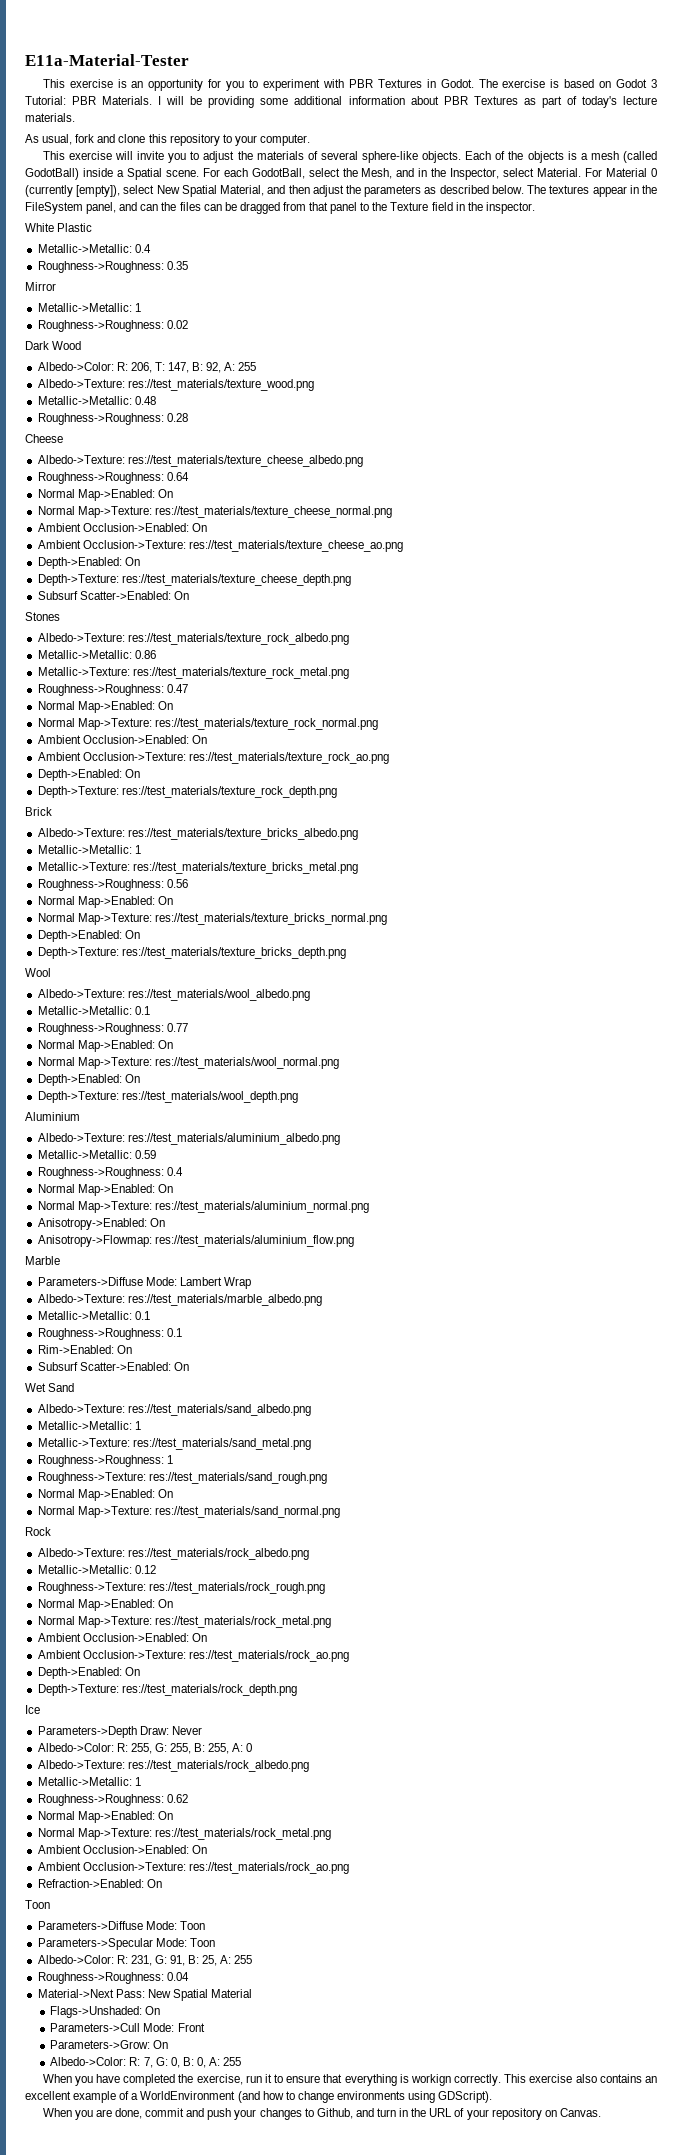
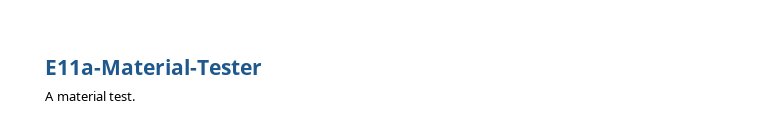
- This exercise is an opportunity for you to experiment with PBR Textures in Godot. The exercise is based on Godot 3 Tutorial: PBR Materials. I will be providing some additional information about PBR Textures as part of today's lecture materials.
- As usual, fork and clone this repository to your computer.
- This exercise will invite you to adjust the materials of several sphere-like objects. Each of the objects is a mesh (called GodotBall) inside a Spatial scene. For each GodotBall, select the Mesh, and in the Inspector, select Material. For Material 0 (currently [empty]), select New Spatial Material, and then adjust the parameters as described below. The textures appear in the FileSystem panel, and can the files can be dragged from that panel to the Texture field in the inspector.
- White Plastic
- Metallic->Metallic: 0.4
- Roughness->Roughness: 0.35
- Mirror
- Metallic->Metallic: 1
- Roughness->Roughness: 0.02
- Dark Wood
- Albedo->Color: R: 206, T: 147, B: 92, A: 255
- Albedo->Texture: res://test_materials/texture_wood.png
- Metallic->Metallic: 0.48
- Roughness->Roughness: 0.28
- Cheese
- Albedo->Texture: res://test_materials/texture_cheese_albedo.png
- Roughness->Roughness: 0.64
- Normal Map->Enabled: On
- Normal Map->Texture: res://test_materials/texture_cheese_normal.png
- Ambient Occlusion->Enabled: On
- Ambient Occlusion->Texture: res://test_materials/texture_cheese_ao.png
- Depth->Enabled: On
- Depth->Texture: res://test_materials/texture_cheese_depth.png
- Subsurf Scatter->Enabled: On
- Stones
- Albedo->Texture: res://test_materials/texture_rock_albedo.png
- Metallic->Metallic: 0.86
- Metallic->Texture: res://test_materials/texture_rock_metal.png
- Roughness->Roughness: 0.47
- Normal Map->Enabled: On
- Normal Map->Texture: res://test_materials/texture_rock_normal.png
- Ambient Occlusion->Enabled: On
- Ambient Occlusion->Texture: res://test_materials/texture_rock_ao.png
- Depth->Enabled: On
- Depth->Texture: res://test_materials/texture_rock_depth.png
- Brick
- Albedo->Texture: res://test_materials/texture_bricks_albedo.png
- Metallic->Metallic: 1
- Metallic->Texture: res://test_materials/texture_bricks_metal.png
- Roughness->Roughness: 0.56
- Normal Map->Enabled: On
- Normal Map->Texture: res://test_materials/texture_bricks_normal.png
- Depth->Enabled: On
- Depth->Texture: res://test_materials/texture_bricks_depth.png
- Wool
- Albedo->Texture: res://test_materials/wool_albedo.png
- Metallic->Metallic: 0.1
- Roughness->Roughness: 0.77
- Normal Map->Enabled: On
- Normal Map->Texture: res://test_materials/wool_normal.png
- Depth->Enabled: On
- Depth->Texture: res://test_materials/wool_depth.png
- Aluminium
- Albedo->Texture: res://test_materials/aluminium_albedo.png
- Metallic->Metallic: 0.59
- Roughness->Roughness: 0.4
- Normal Map->Enabled: On
- Normal Map->Texture: res://test_materials/aluminium_normal.png
- Anisotropy->Enabled: On
- Anisotropy->Flowmap: res://test_materials/aluminium_flow.png
- Marble
- Parameters->Diffuse Mode: Lambert Wrap
- Albedo->Texture: res://test_materials/marble_albedo.png
- Metallic->Metallic: 0.1
- Roughness->Roughness: 0.1
- Rim->Enabled: On
- Subsurf Scatter->Enabled: On
- Wet Sand
- Albedo->Texture: res://test_materials/sand_albedo.png
- Metallic->Metallic: 1
- Metallic->Texture: res://test_materials/sand_metal.png
- Roughness->Roughness: 1
- Roughness->Texture: res://test_materials/sand_rough.png
- Normal Map->Enabled: On
- Normal Map->Texture: res://test_materials/sand_normal.png
- Rock
- Albedo->Texture: res://test_materials/rock_albedo.png
- Metallic->Metallic: 0.12
- Roughness->Texture: res://test_materials/rock_rough.png
- Normal Map->Enabled: On
- Normal Map->Texture: res://test_materials/rock_metal.png
- Ambient Occlusion->Enabled: On
- Ambient Occlusion->Texture: res://test_materials/rock_ao.png
- Depth->Enabled: On
- Depth->Texture: res://test_materials/rock_depth.png
- Ice
- Parameters->Depth Draw: Never
- Albedo->Color: R: 255, G: 255, B: 255, A: 0
- Albedo->Texture: res://test_materials/rock_albedo.png
- Metallic->Metallic: 1
- Roughness->Roughness: 0.62
- Normal Map->Enabled: On
- Normal Map->Texture: res://test_materials/rock_metal.png
- Ambient Occlusion->Enabled: On
- Ambient Occlusion->Texture: res://test_materials/rock_ao.png
- Refraction->Enabled: On
- Toon
- Parameters->Diffuse Mode: Toon
- Parameters->Specular Mode: Toon
- Albedo->Color: R: 231, G: 91, B: 25, A: 255
- Roughness->Roughness: 0.04
- Material->Next Pass: New Spatial Material
- Flags->Unshaded: On
- Parameters->Cull Mode: Front
- Parameters->Grow: On
- Albedo->Color: R: 7, G: 0, B: 0, A: 255
- When you have completed the exercise, run it to ensure that everything is workign correctly. This exercise also contains an excellent example of a WorldEnvironment (and how to change environments using GDScript).
- When you are done, commit and push your changes to Github, and turn in the URL of your repository on Canvas.
+ A material test.

